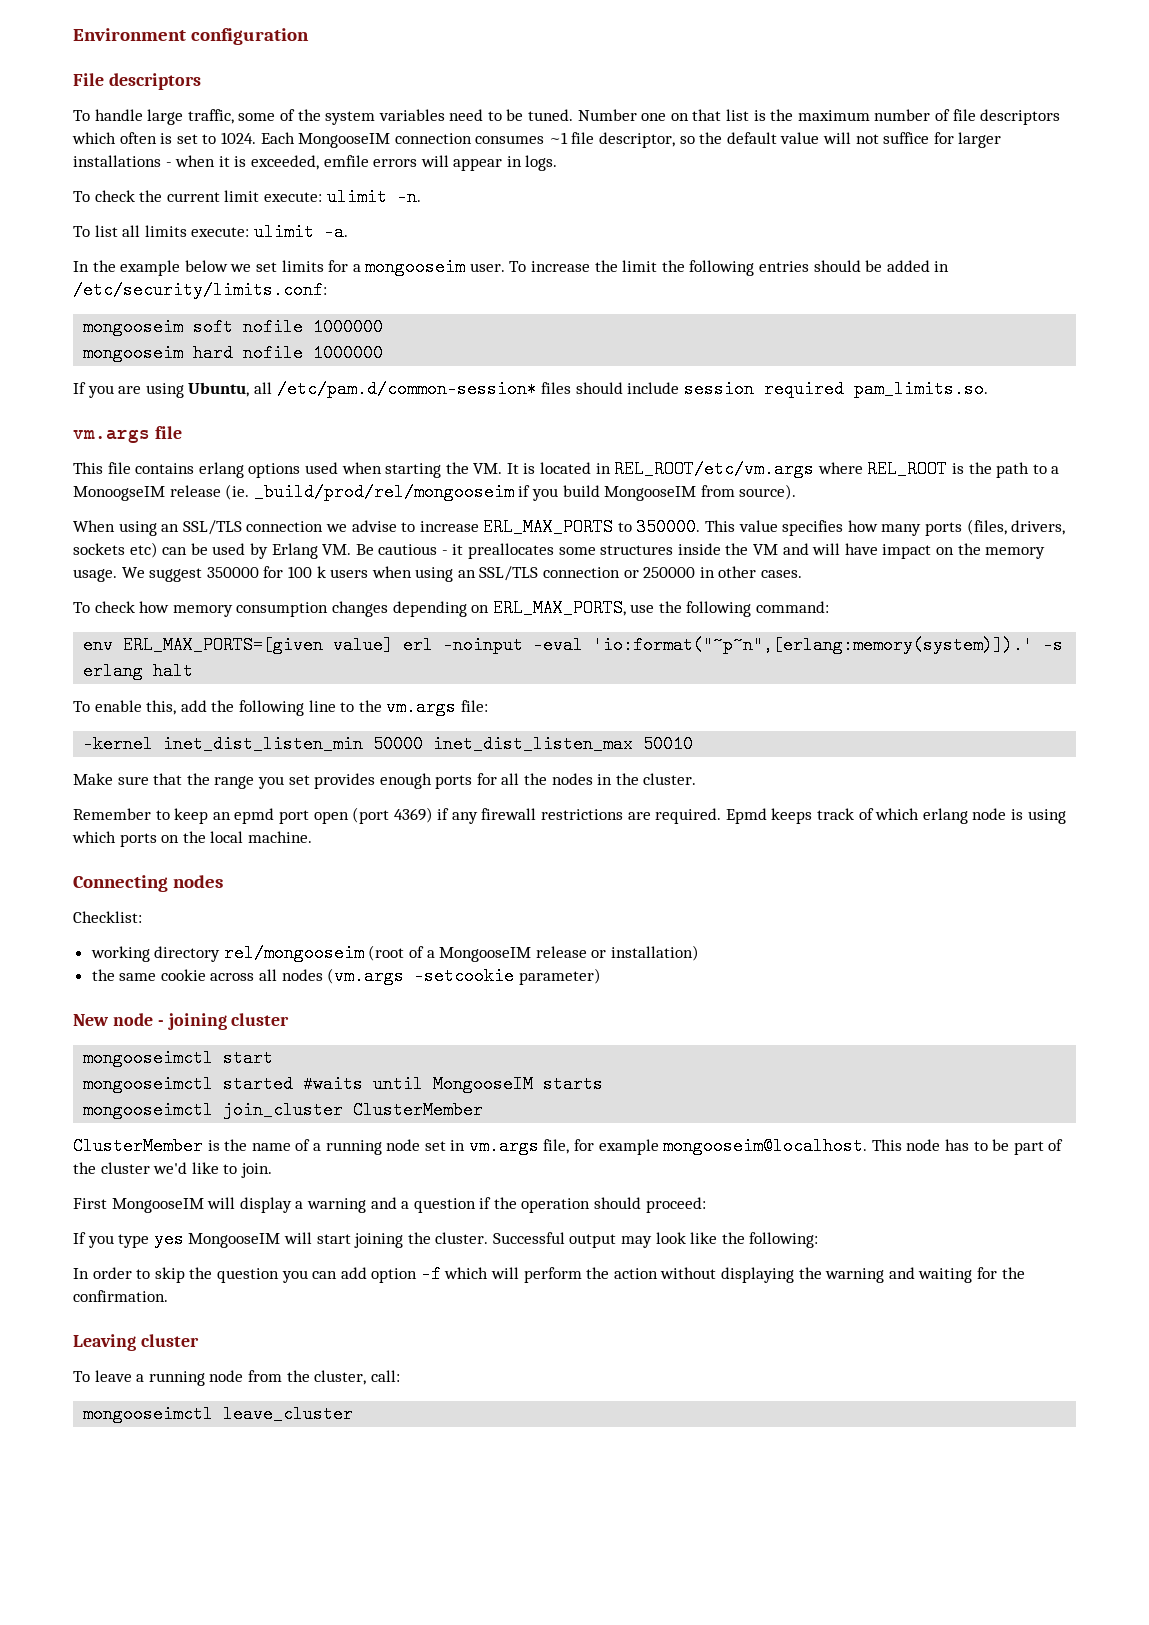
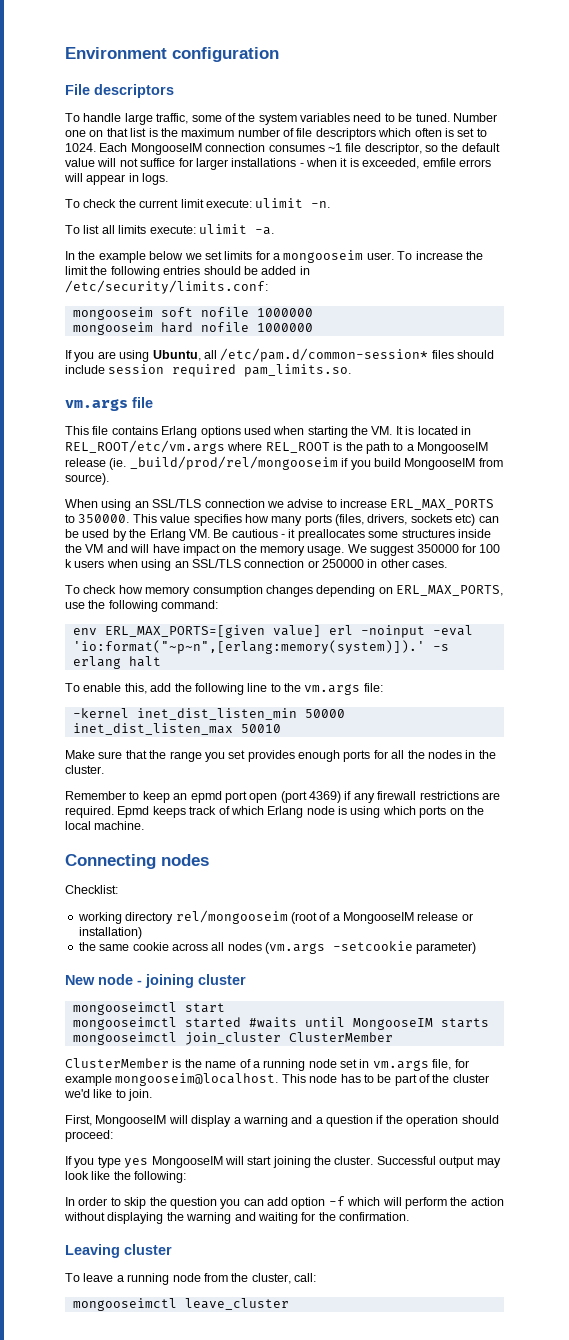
- This file contains erlang options used when starting the VM. It is located in REL_ROOT/etc/vm.args where REL_ROOT is the path to a MonoogseIM release (ie. _build/prod/rel/mongooseim if you build MongooseIM from source).
+ This file contains Erlang options used when starting the VM. It is located in REL_ROOT/etc/vm.args where REL_ROOT is the path to a MongooseIM release (ie. _build/prod/rel/mongooseim if you build MongooseIM from source).
- This value specifies how many ports (files, drivers, sockets etc) can be used by Erlang VM. Be cautious - it preallocates some structures inside the VM and will have impact on the memory usage.
+ This value specifies how many ports (files, drivers, sockets etc) can be used by the Erlang VM. Be cautious - it preallocates some structures inside the VM and will have impact on the memory usage.
- Epmd keeps track of which erlang node is using which ports on the local machine.
+ Epmd keeps track of which Erlang node is using which ports on the local machine.
- First MongooseIM will display a warning and a question if the operation should proceed:
+ First, MongooseIM will display a warning and a question if the operation should proceed:

